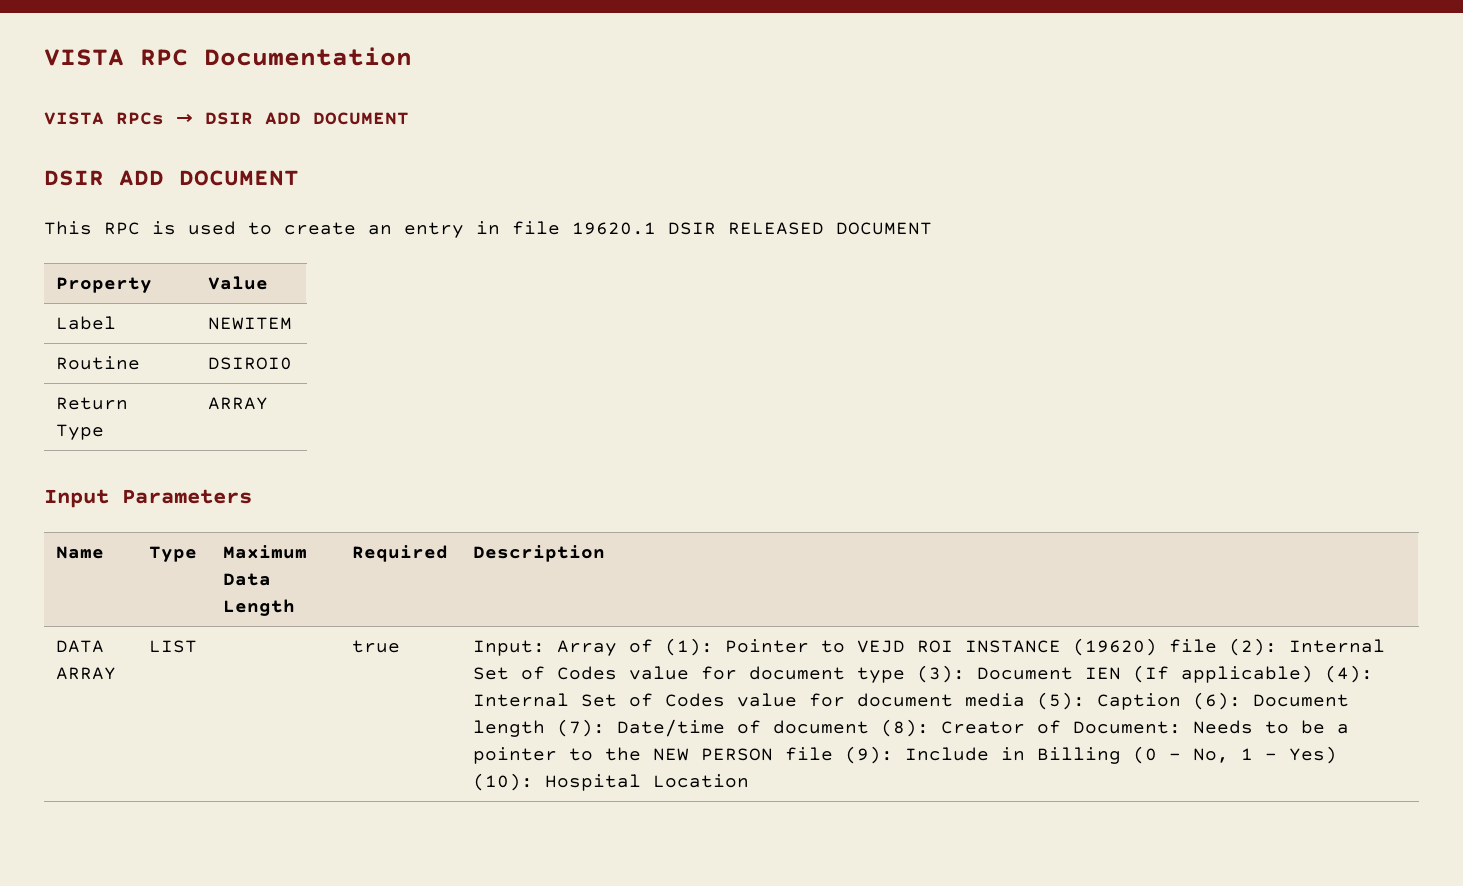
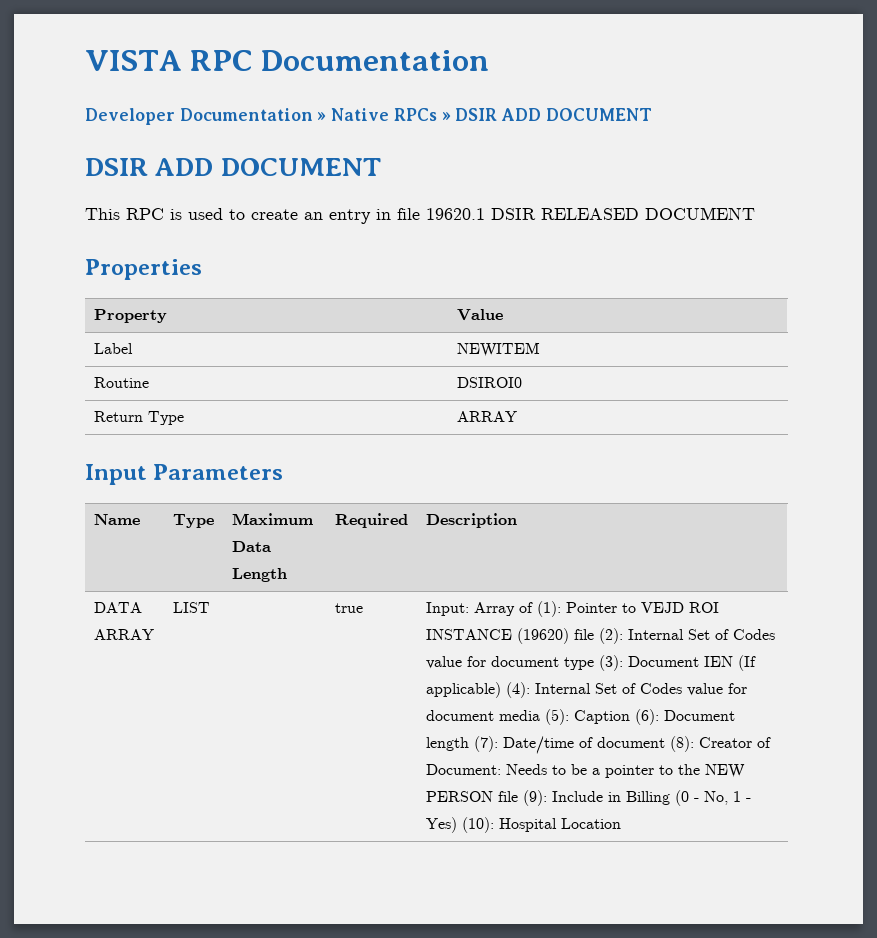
- VISTA RPCs → DSIR ADD DOCUMENT
+ Developer Documentation » Native RPCs » DSIR ADD DOCUMENT
+ Properties

